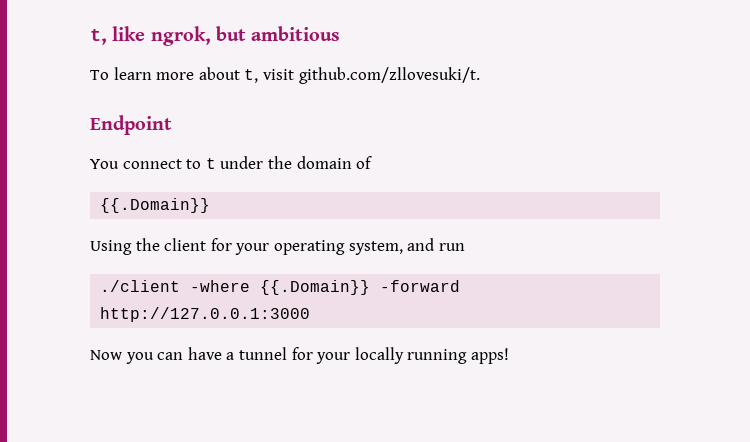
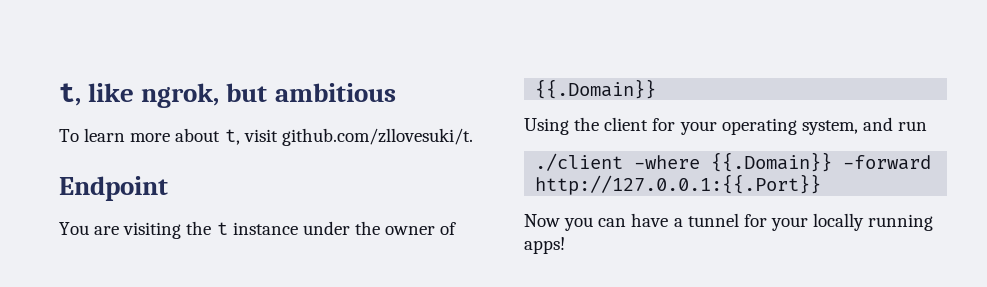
- You connect to t under the domain of
+ You are visiting the t instance under the owner of
- ./client -where {{.Domain}} -forward http://127.0.0.1:3000
+ ./client -where {{.Domain}} -forward http://127.0.0.1:{{.Port}}

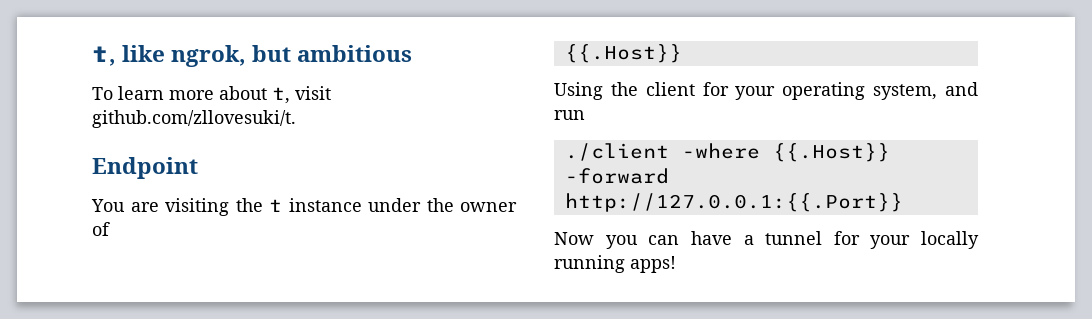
  You are visiting the t instance under the owner of
- {{.Domain}}
+ {{.Host}}
- ./client -where {{.Domain}} -forward http://127.0.0.1:{{.Port}}
+ ./client -where {{.Host}} -forward http://127.0.0.1:{{.Port}}

